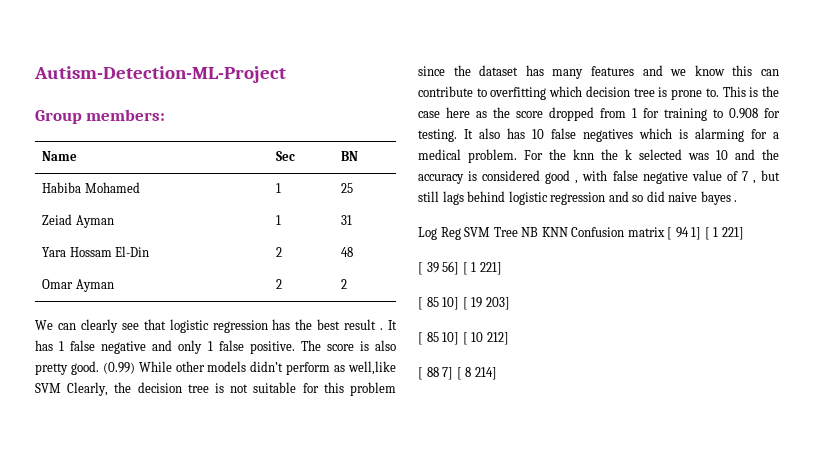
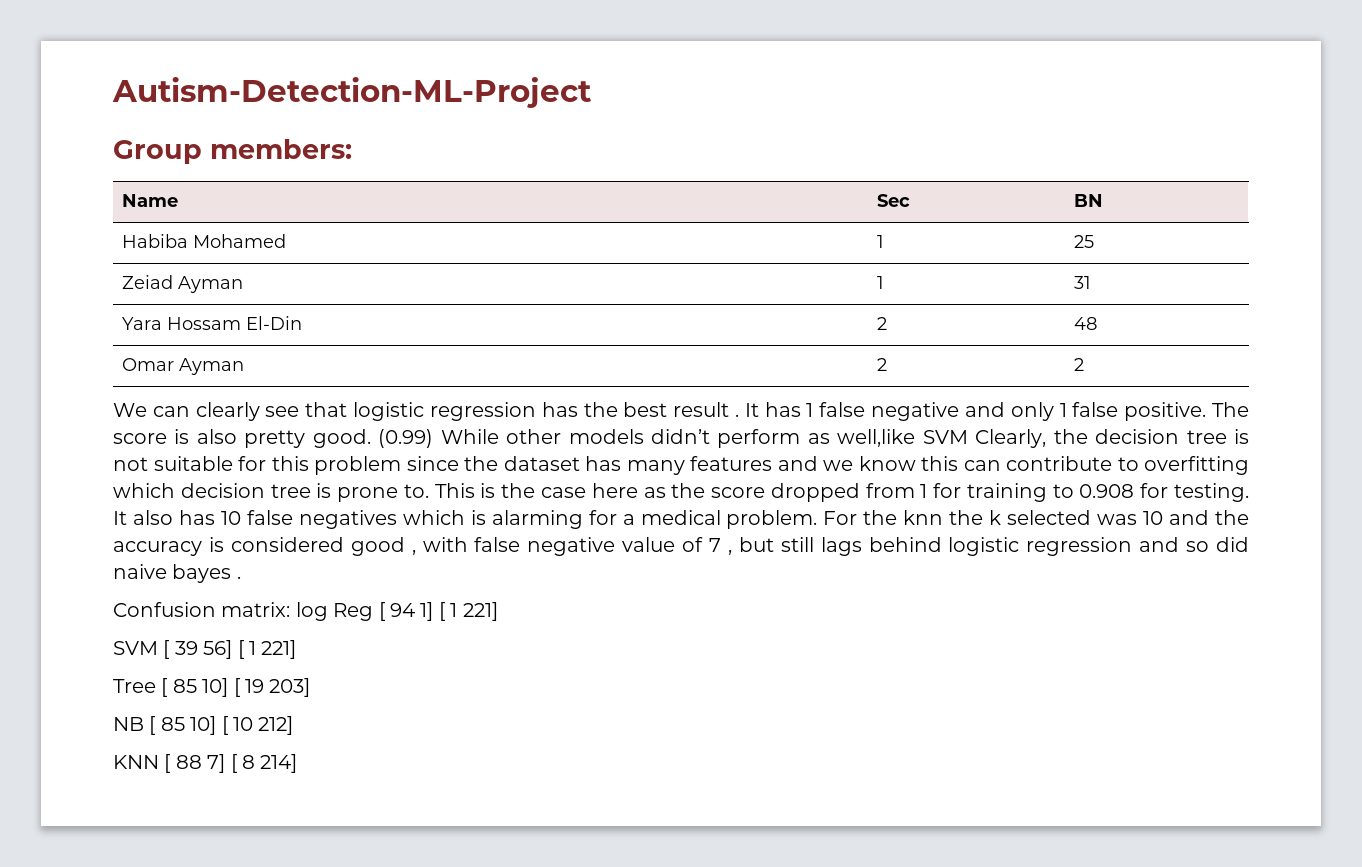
- Log Reg SVM Tree NB KNN Confusion matrix [ 94 1] [ 1 221]
+ Confusion matrix: log Reg [ 94 1] [ 1 221]
- [ 39 56] [ 1 221]
+ SVM [ 39 56] [ 1 221]
- [ 85 10] [ 19 203]
+ Tree [ 85 10] [ 19 203]
- [ 85 10] [ 10 212]
+ NB [ 85 10] [ 10 212]
- [ 88 7] [ 8 214]
+ KNN [ 88 7] [ 8 214]

